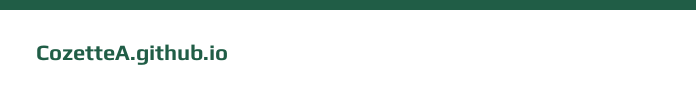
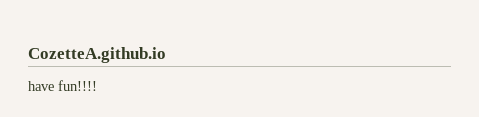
+ have fun!!!!

